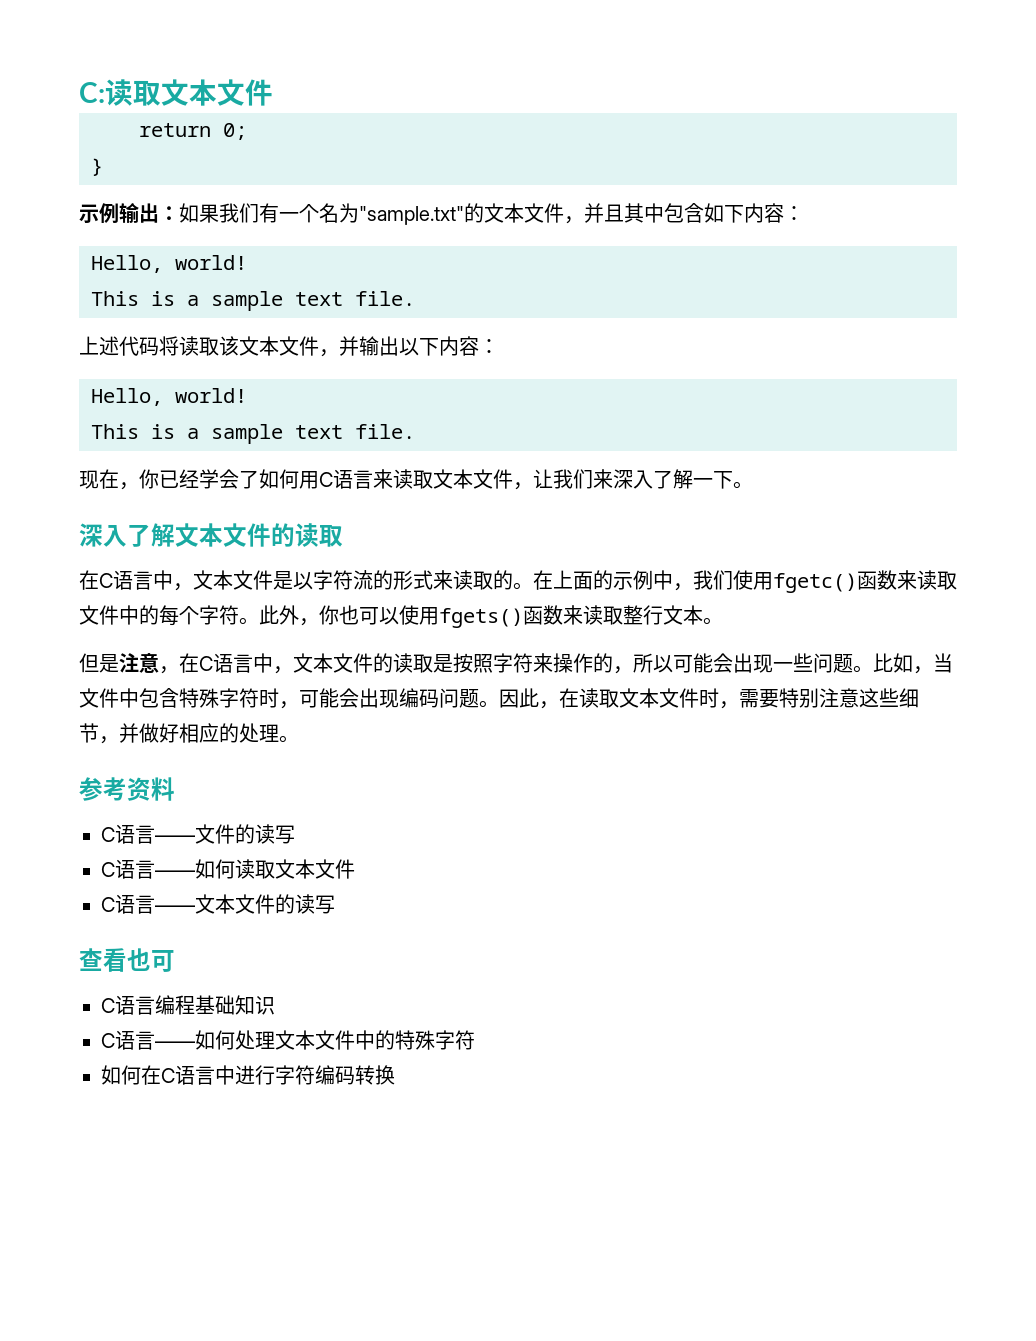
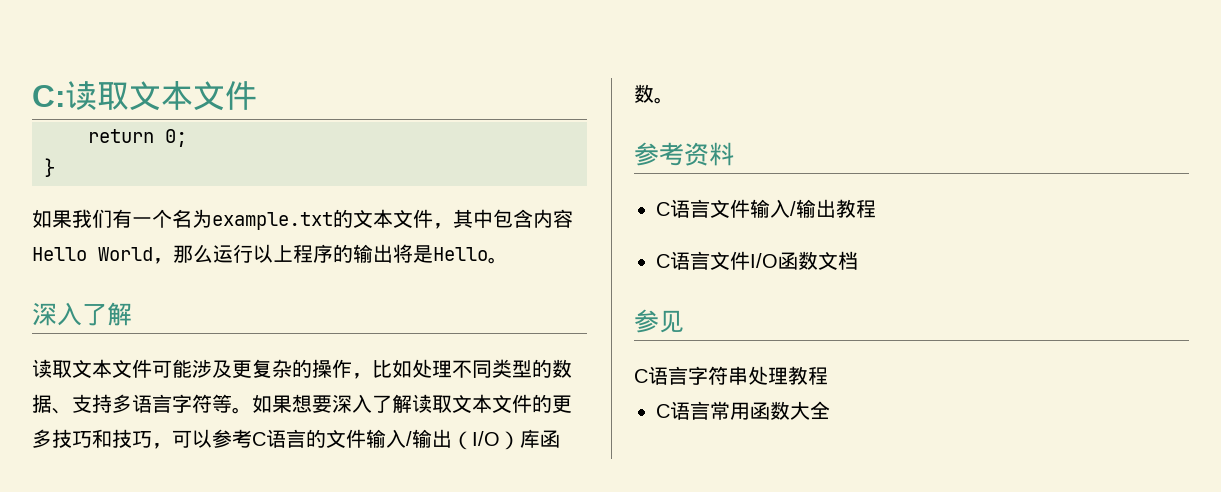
- 示例输出：如果我们有一个名为"sample.txt"的文本文件，并且其中包含如下内容：
- Hello, world!
- This is a sample text file.
- 上述代码将读取该文本文件，并输出以下内容：
- Hello, world!
- This is a sample text file.
- 现在，你已经学会了如何用C语言来读取文本文件，让我们来深入了解一下。
- 深入了解文本文件的读取
- 在C语言中，文本文件是以字符流的形式来读取的。在上面的示例中，我们使用fgetc()函数来读取文件中的每个字符。此外，你也可以使用fgets()函数来读取整行文本。
- 但是注意，在C语言中，文本文件的读取是按照字符来操作的，所以可能会出现一些问题。比如，当文件中包含特殊字符时，可能会出现编码问题。因此，在读取文本文件时，需要特别注意这些细节，并做好相应的处理。
+ 如果我们有一个名为example.txt的文本文件，其中包含内容Hello World，那么运行以上程序的输出将是Hello。
+ 深入了解
+ 读取文本文件可能涉及更复杂的操作，比如处理不同类型的数据、支持多语言字符等。如果想要深入了解读取文本文件的更多技巧和技巧，可以参考C语言的文件输入/输出（I/O）库函数。
- C语言——文件的读写
- C语言——如何读取文本文件
- C语言——文本文件的读写
- 查看也可
- C语言编程基础知识
- C语言——如何处理文本文件中的特殊字符
- 如何在C语言中进行字符编码转换
+ C语言文件输入/输出教程
+ C语言文件I/O函数文档
+ 参见
+ C语言字符串处理教程
+ C语言常用函数大全

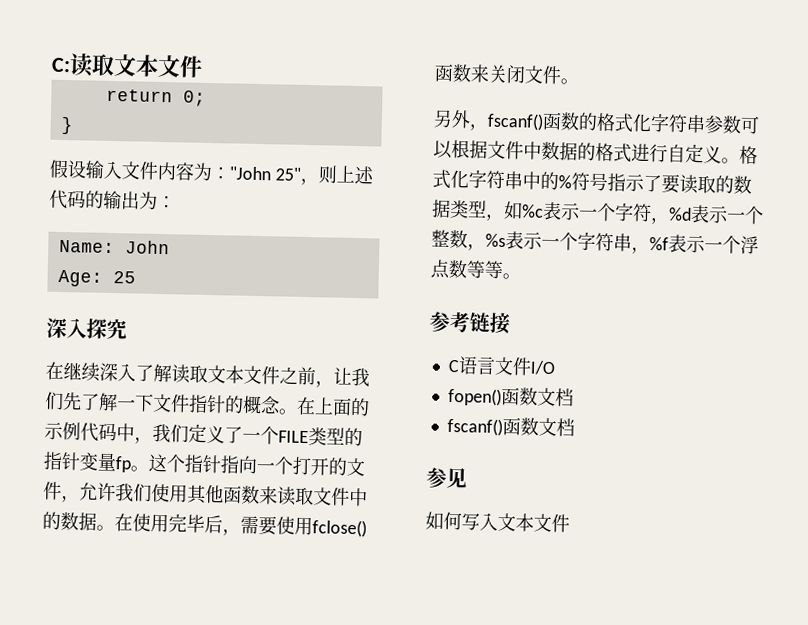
- 如果我们有一个名为example.txt的文本文件，其中包含内容Hello World，那么运行以上程序的输出将是Hello。
- 深入了解
- 读取文本文件可能涉及更复杂的操作，比如处理不同类型的数据、支持多语言字符等。如果想要深入了解读取文本文件的更多技巧和技巧，可以参考C语言的文件输入/输出（I/O）库函数。
- 参考资料
- C语言文件输入/输出教程
+ 假设输入文件内容为："John 25"，则上述代码的输出为：
+ Name: John
+ Age: 25
+ 深入探究
+ 在继续深入了解读取文本文件之前，让我们先了解一下文件指针的概念。在上面的示例代码中，我们定义了一个FILE类型的指针变量fp。这个指针指向一个打开的文件，允许我们使用其他函数来读取文件中的数据。在使用完毕后，需要使用fclose()函数来关闭文件。
+ 另外，fscanf()函数的格式化字符串参数可以根据文件中数据的格式进行自定义。格式化字符串中的%符号指示了要读取的数据类型，如%c表示一个字符，%d表示一个整数，%s表示一个字符串，%f表示一个浮点数等等。
+ 参考链接
- C语言文件I/O函数文档
+ C语言文件I/O
+ fopen()函数文档
+ fscanf()函数文档
- C语言字符串处理教程
- C语言常用函数大全
+ 如何写入文本文件

